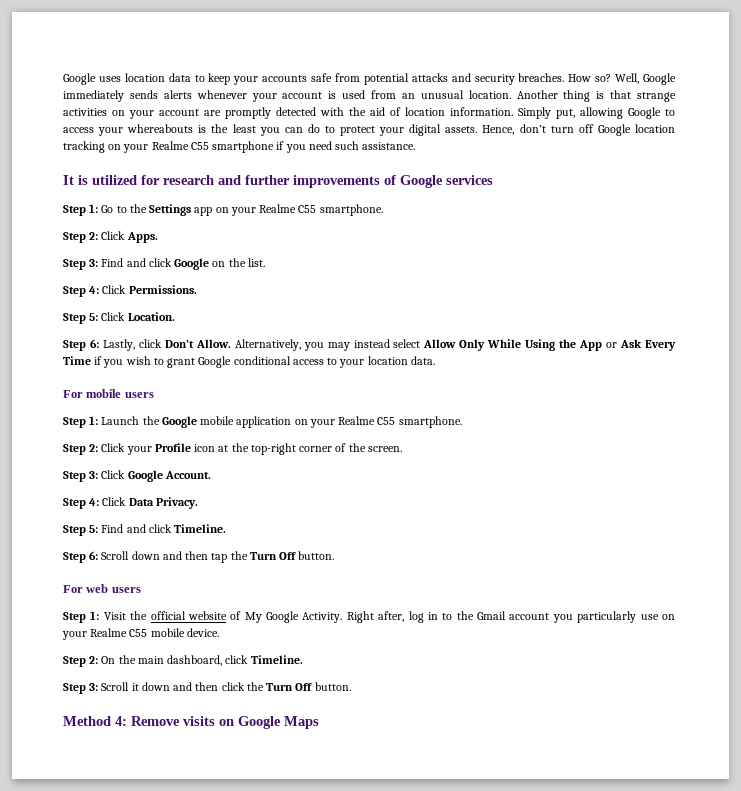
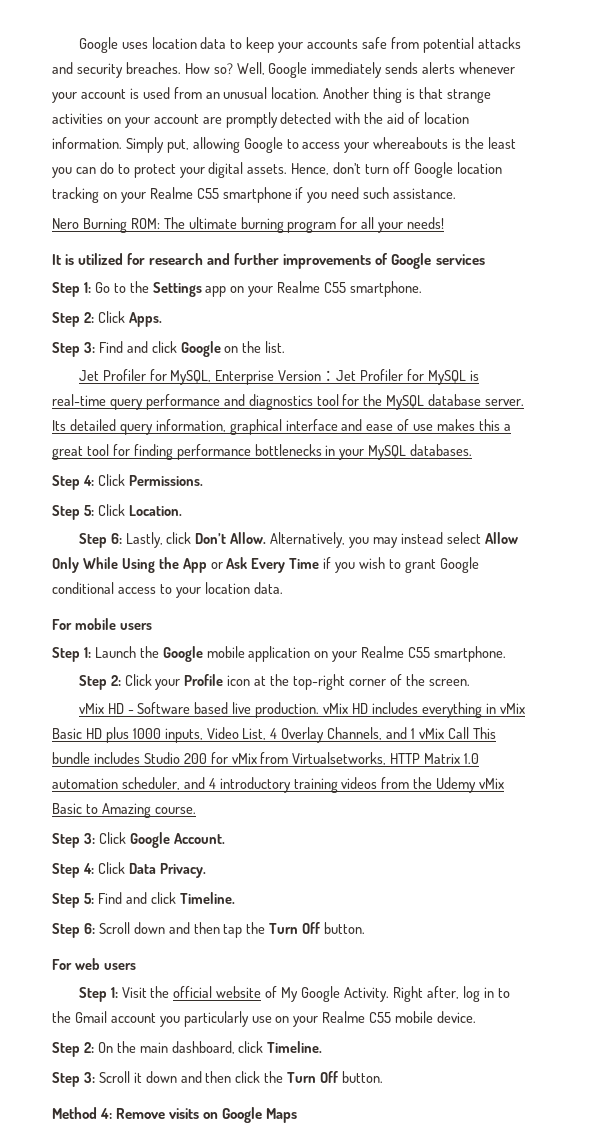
+ Nero Burning ROM: The ultimate burning program for all your needs!
+ Jet Profiler for MySQL, Enterprise Version：Jet Profiler for MySQL is real-time query performance and diagnostics tool for the MySQL database server. Its detailed query information, graphical interface and ease of use makes this a great tool for finding performance bottlenecks in your MySQL databases.
+ vMix HD - Software based live production. vMix HD includes everything in vMix Basic HD plus 1000 inputs, Video List, 4 Overlay Channels, and 1 vMix Call This bundle includes Studio 200 for vMix from Virtualsetworks, HTTP Matrix 1.0 automation scheduler, and 4 introductory training videos from the Udemy vMix Basic to Amazing course.

